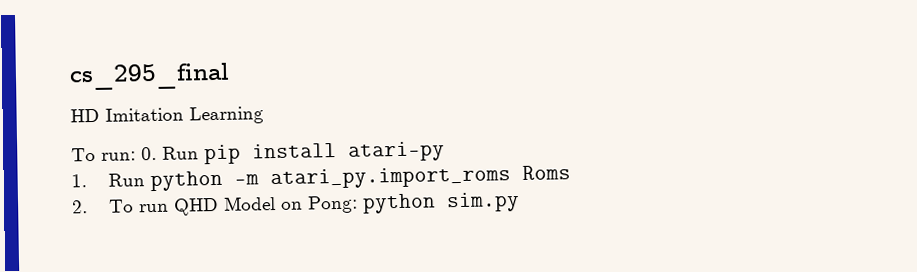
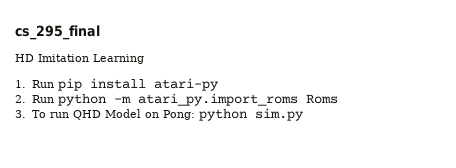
- To run: 0. Run pip install atari-py
+ 1. Run pip install atari-py
- 1. Run python -m atari_py.import_roms Roms
+ 2. Run python -m atari_py.import_roms Roms
- 2. To run QHD Model on Pong: python sim.py
+ 3. To run QHD Model on Pong: python sim.py

